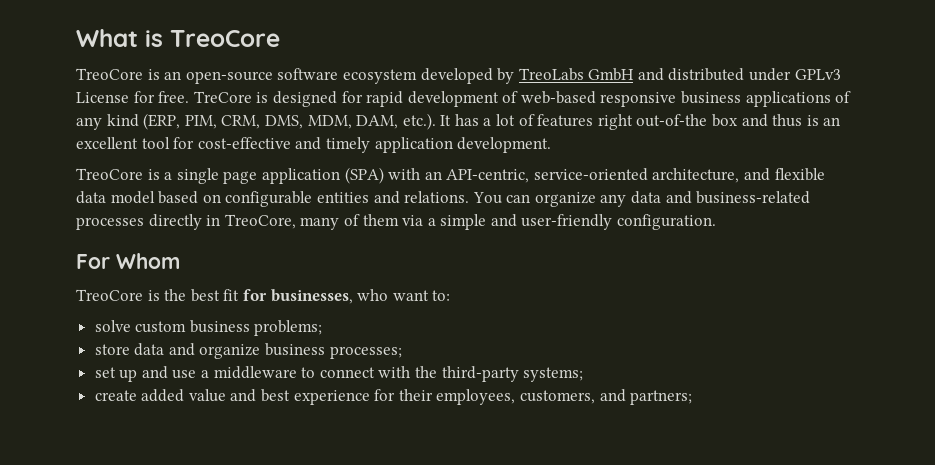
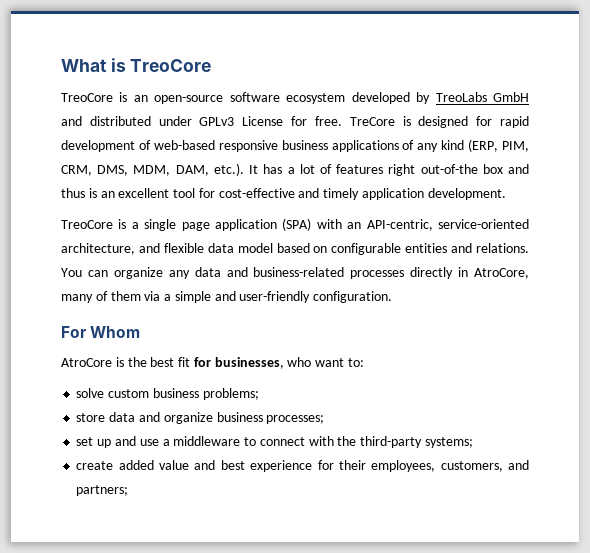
- You can organize any data and business-related processes directly in TreoCore, many of them via a simple and user-friendly configuration.
+ You can organize any data and business-related processes directly in AtroCore, many of them via a simple and user-friendly configuration.
- TreoCore is the best fit for businesses, who want to:
+ AtroCore is the best fit for businesses, who want to:

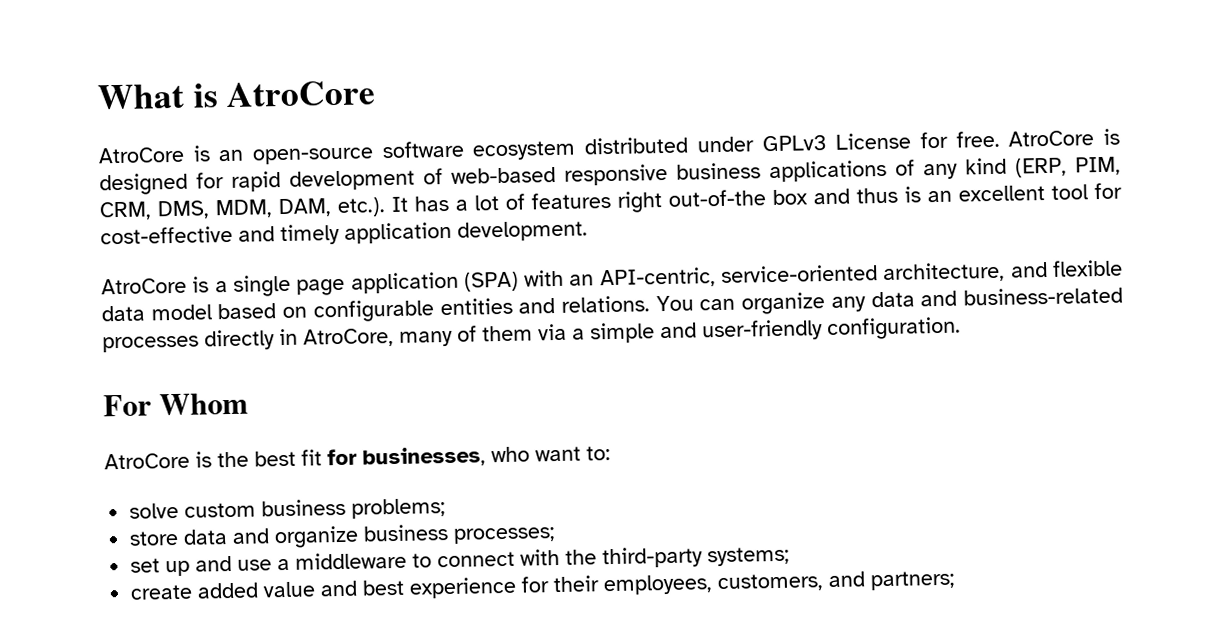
- What is TreoCore
- TreoCore is an open-source software ecosystem developed by TreoLabs GmbH and distributed under GPLv3 License for free.
+ What is AtroCore
+ AtroCore is an open-source software ecosystem distributed under GPLv3 License for free.
- TreCore is designed for rapid development of web-based responsive business applications of any kind (ERP, PIM, CRM, DMS, MDM, DAM, etc.). It has a lot of features right out-of-the box and thus is an excellent tool for cost-effective and timely application development.
+ AtroCore is designed for rapid development of web-based responsive business applications of any kind (ERP, PIM, CRM, DMS, MDM, DAM, etc.). It has a lot of features right out-of-the box and thus is an excellent tool for cost-effective and timely application development.
- TreoCore is a single page application (SPA) with an API-centric, service-oriented architecture, and flexible data model based on configurable entities and relations.
+ AtroCore is a single page application (SPA) with an API-centric, service-oriented architecture, and flexible data model based on configurable entities and relations.

